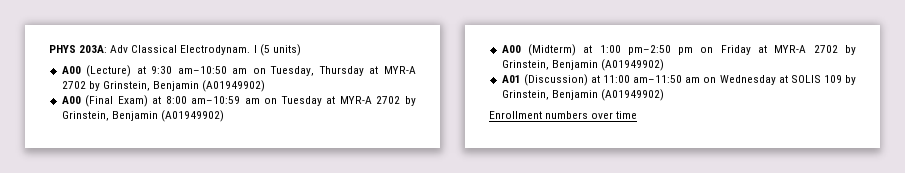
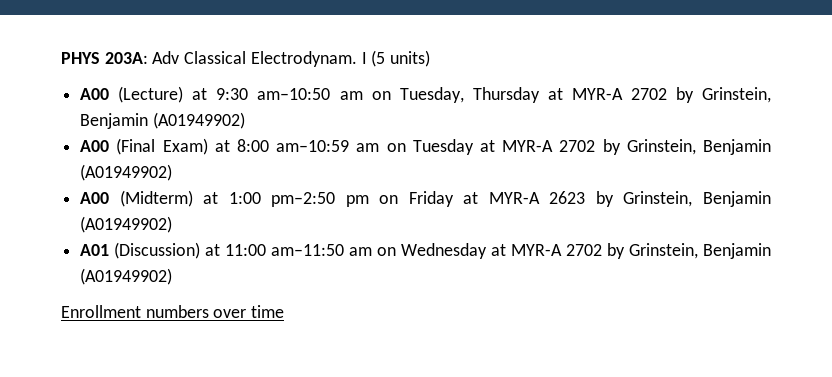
- A00 (Midterm) at 1:00 pm–2:50 pm on Friday at MYR-A 2702 by Grinstein, Benjamin (A01949902)
+ A00 (Midterm) at 1:00 pm–2:50 pm on Friday at MYR-A 2623 by Grinstein, Benjamin (A01949902)
- A01 (Discussion) at 11:00 am–11:50 am on Wednesday at SOLIS 109 by Grinstein, Benjamin (A01949902)
+ A01 (Discussion) at 11:00 am–11:50 am on Wednesday at MYR-A 2702 by Grinstein, Benjamin (A01949902)

